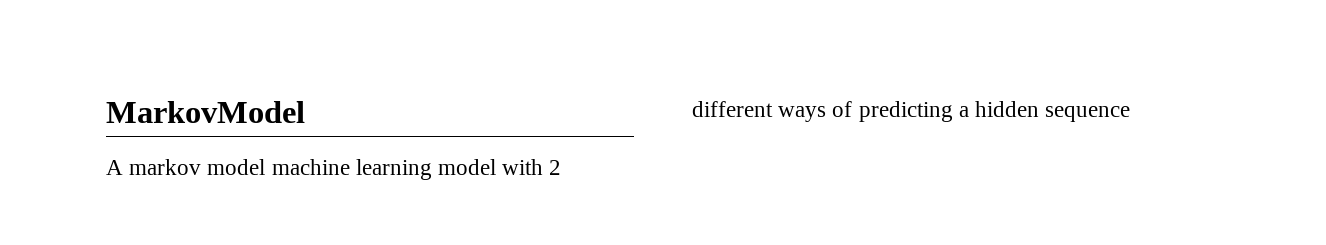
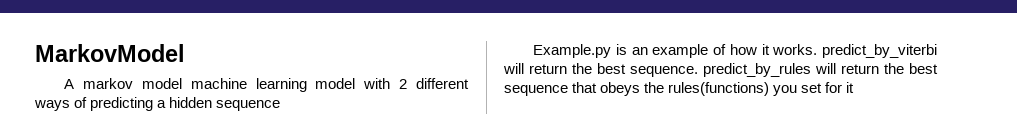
+ Example.py is an example of how it works. predict_by_viterbi will return the best sequence. predict_by_rules will return the best sequence that obeys the rules(functions) you set for it

